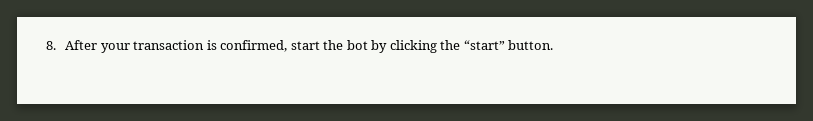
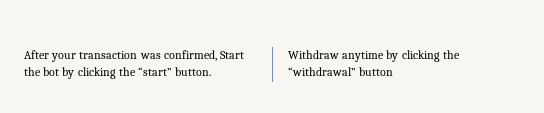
- 8. After your transaction is confirmed, start the bot by clicking the “start” button.
+ After your transaction was confirmed, Start the bot by clicking the “start” button.
+ Withdraw anytime by clicking the “withdrawal” button

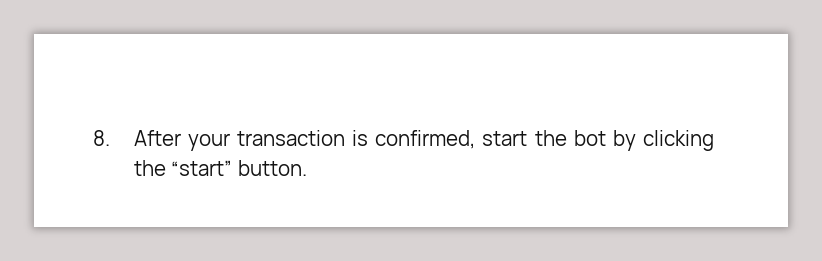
- After your transaction was confirmed, Start the bot by clicking the “start” button. Withdraw anytime by clicking the “withdrawal” button
+ 8. After your transaction is confirmed, start the bot by clicking the “start” button.

